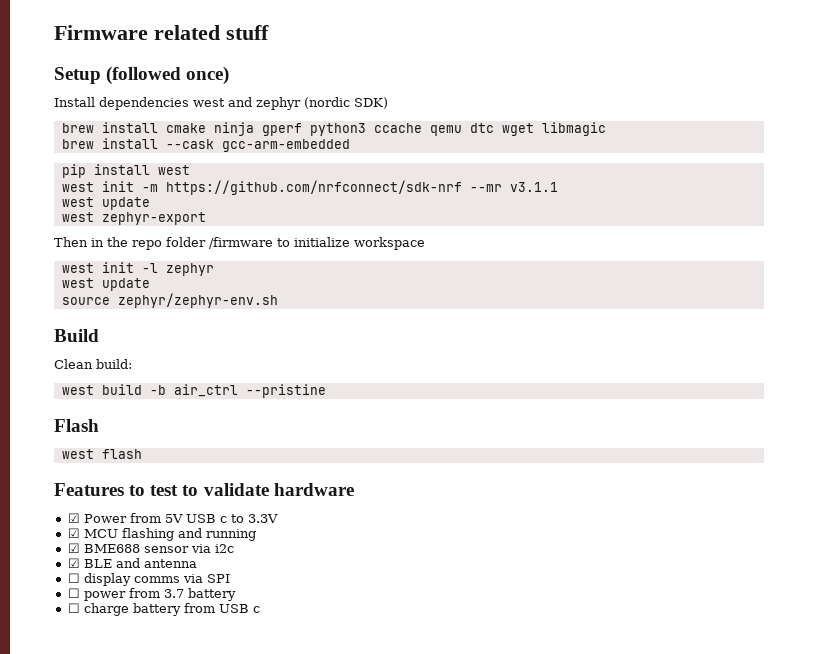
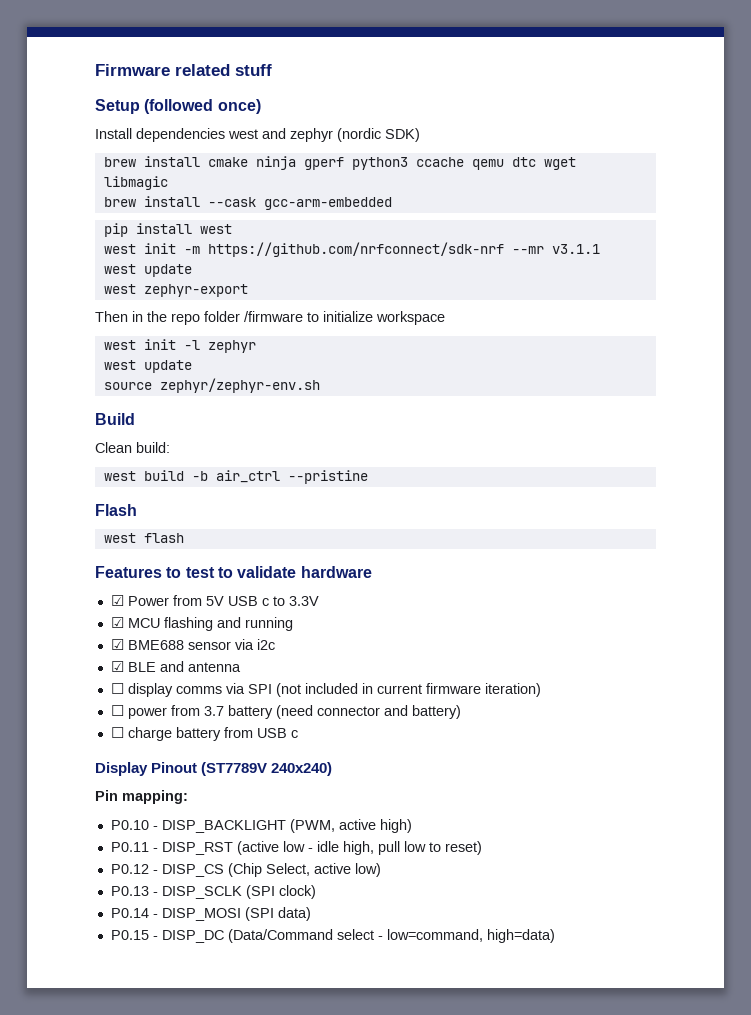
- ☐ display comms via SPI
+ ☐ display comms via SPI (not included in current firmware iteration)
- ☐ power from 3.7 battery
+ ☐ power from 3.7 battery (need connector and battery)
+ Display Pinout (ST7789V 240x240)
+ Pin mapping:
+ P0.10 - DISP_BACKLIGHT (PWM, active high)
+ P0.11 - DISP_RST (active low - idle high, pull low to reset)
+ P0.12 - DISP_CS (Chip Select, active low)
+ P0.13 - DISP_SCLK (SPI clock)
+ P0.14 - DISP_MOSI (SPI data)
+ P0.15 - DISP_DC (Data/Command select - low=command, high=data)

